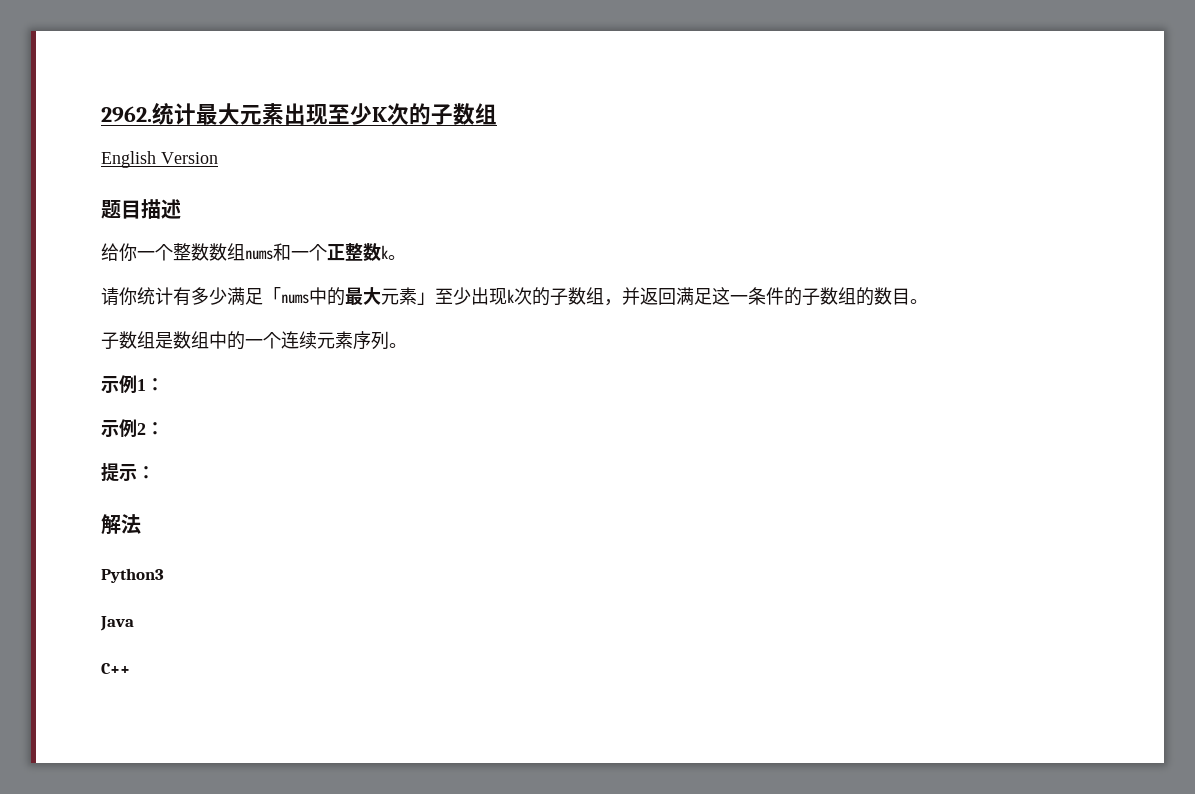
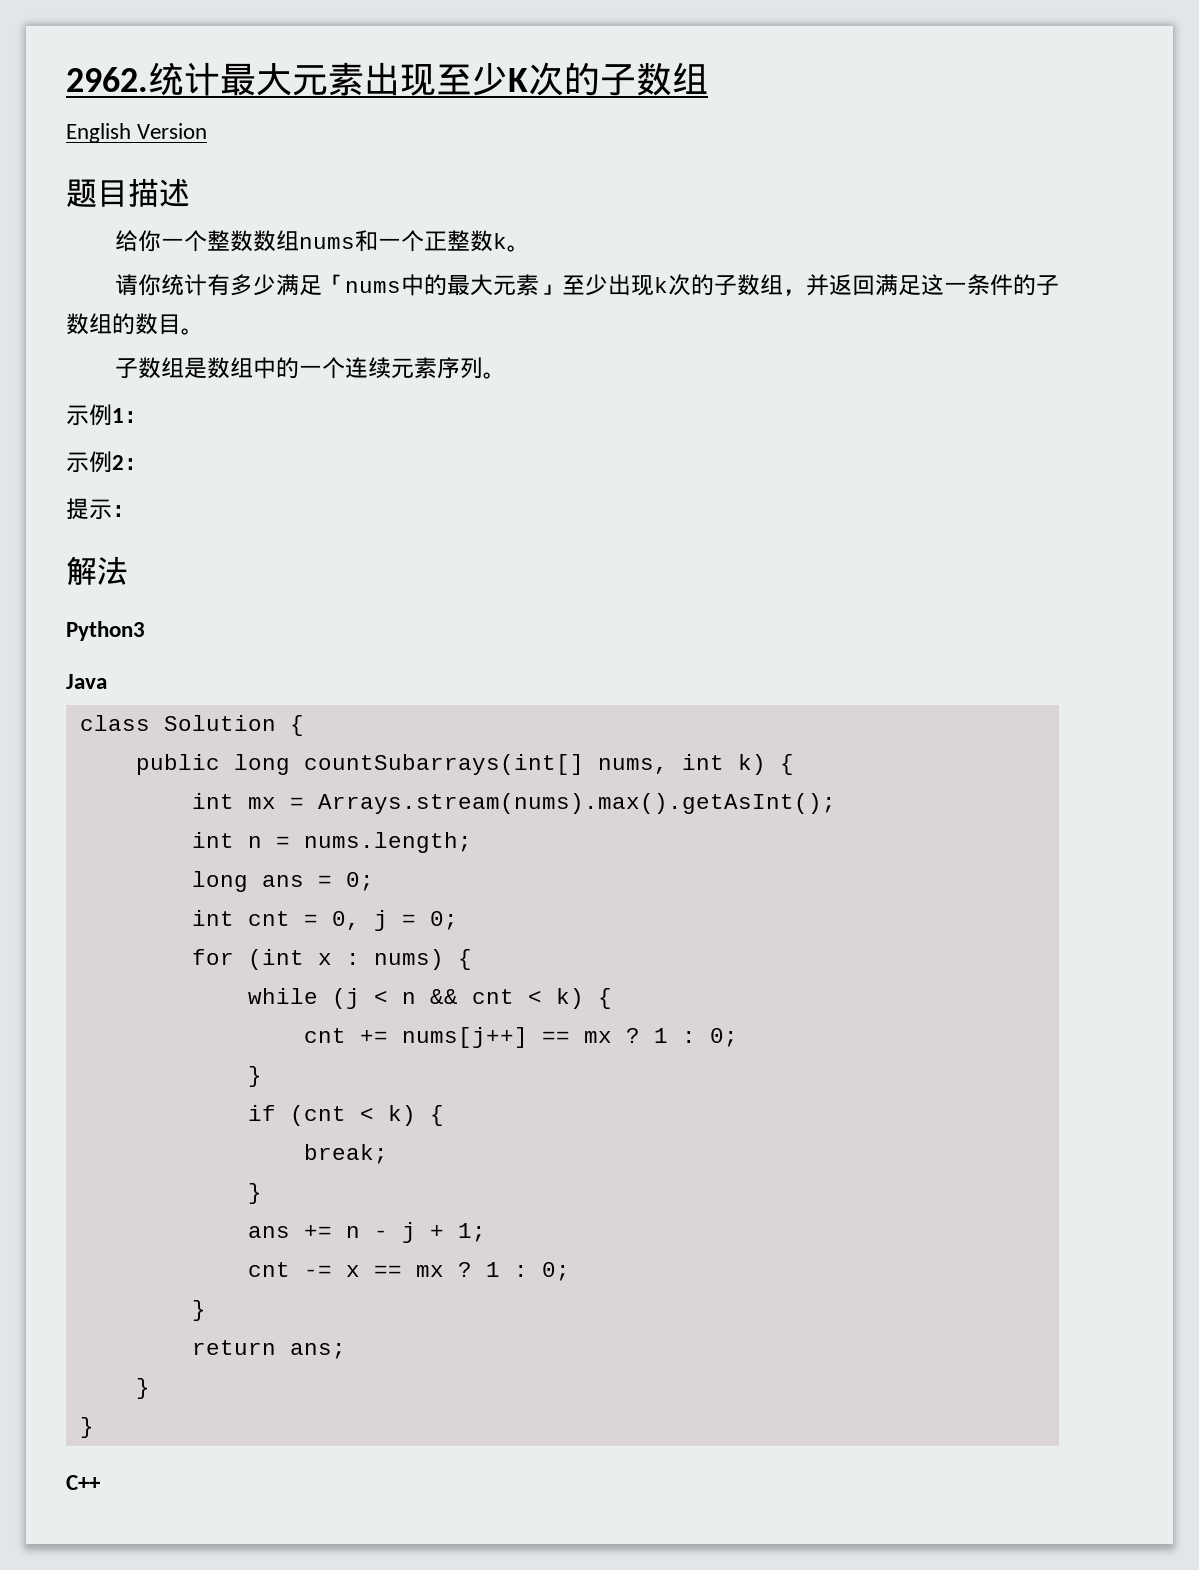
+ class Solution {
+ public long countSubarrays(int[] nums, int k) {
+ int mx = Arrays.stream(nums).max().getAsInt();
+ int n = nums.length;
+ long ans = 0;
+ int cnt = 0, j = 0;
+ for (int x : nums) {
+ while (j < n && cnt < k) {
+ cnt += nums[j++] == mx ? 1 : 0;
+ }
+ if (cnt < k) {
+ break;
+ }
+ ans += n - j + 1;
+ cnt -= x == mx ? 1 : 0;
+ }
+ return ans;
+ }
+ }

